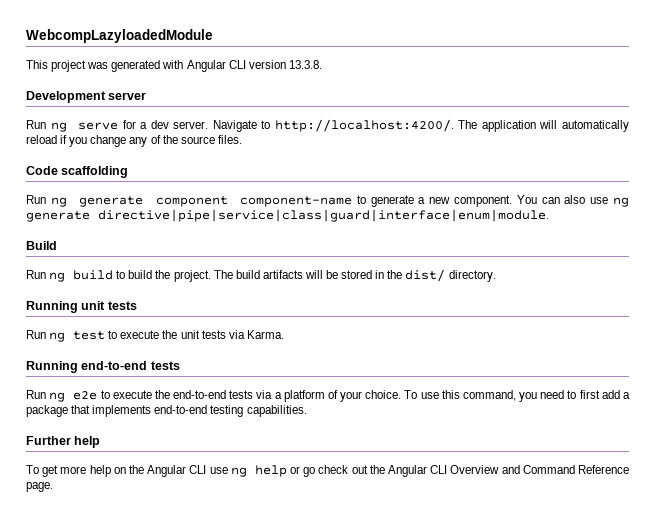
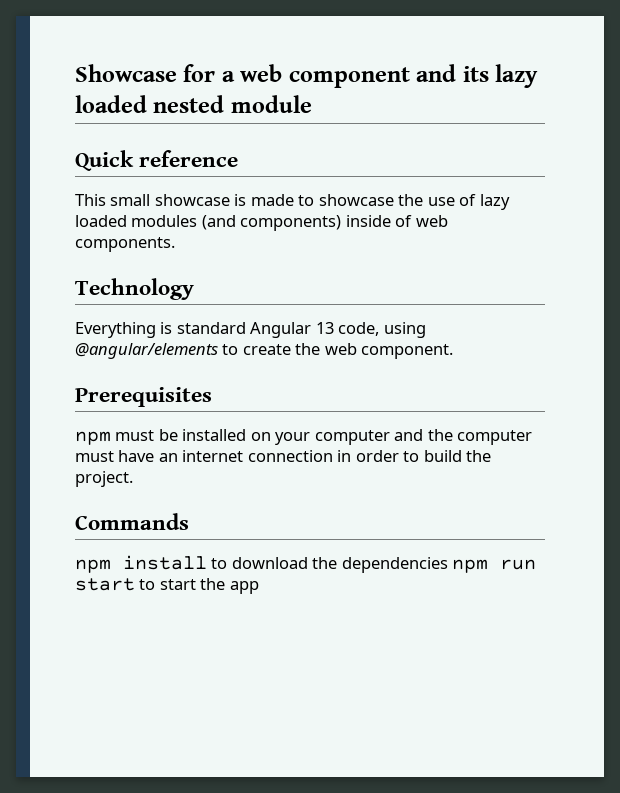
- WebcompLazyloadedModule
- This project was generated with Angular CLI version 13.3.8.
- Development server
- Run ng serve for a dev server. Navigate to http://localhost:4200/. The application will automatically reload if you change any of the source files.
- Code scaffolding
- Run ng generate component component-name to generate a new component. You can also use ng generate directive|pipe|service|class|guard|interface|enum|module.
- Build
- Run ng build to build the project. The build artifacts will be stored in the dist/ directory.
- Running unit tests
- Run ng test to execute the unit tests via Karma.
- Running end-to-end tests
- Run ng e2e to execute the end-to-end tests via a platform of your choice. To use this command, you need to first add a package that implements end-to-end testing capabilities.
- Further help
- To get more help on the Angular CLI use ng help or go check out the Angular CLI Overview and Command Reference page.
+ Showcase for a web component and its lazy loaded nested module
+ Quick reference
+ This small showcase is made to showcase the use of lazy loaded modules (and components) inside of web components.
+ Technology
+ Everything is standard Angular 13 code, using @angular/elements to create the web component.
+ Prerequisites
+ npm must be installed on your computer and the computer must have an internet connection in order to build the project.
+ Commands
+ npm install to download the dependencies npm run start to start the app

